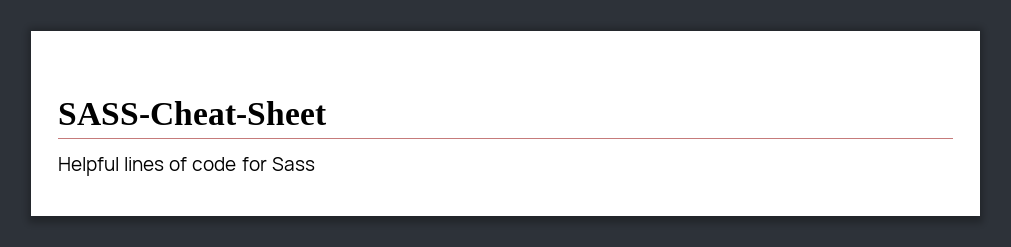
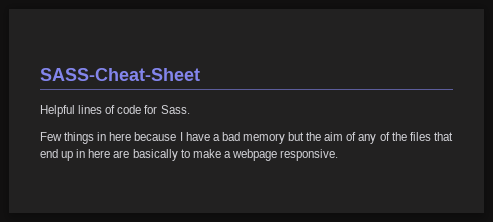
- Helpful lines of code for Sass
+ Helpful lines of code for Sass.
+ Few things in here because I have a bad memory but the aim of any of the files that end up in here are basically to make a webpage responsive.

